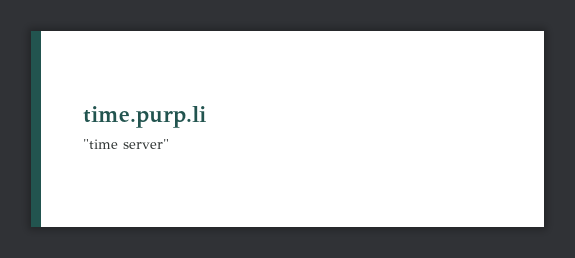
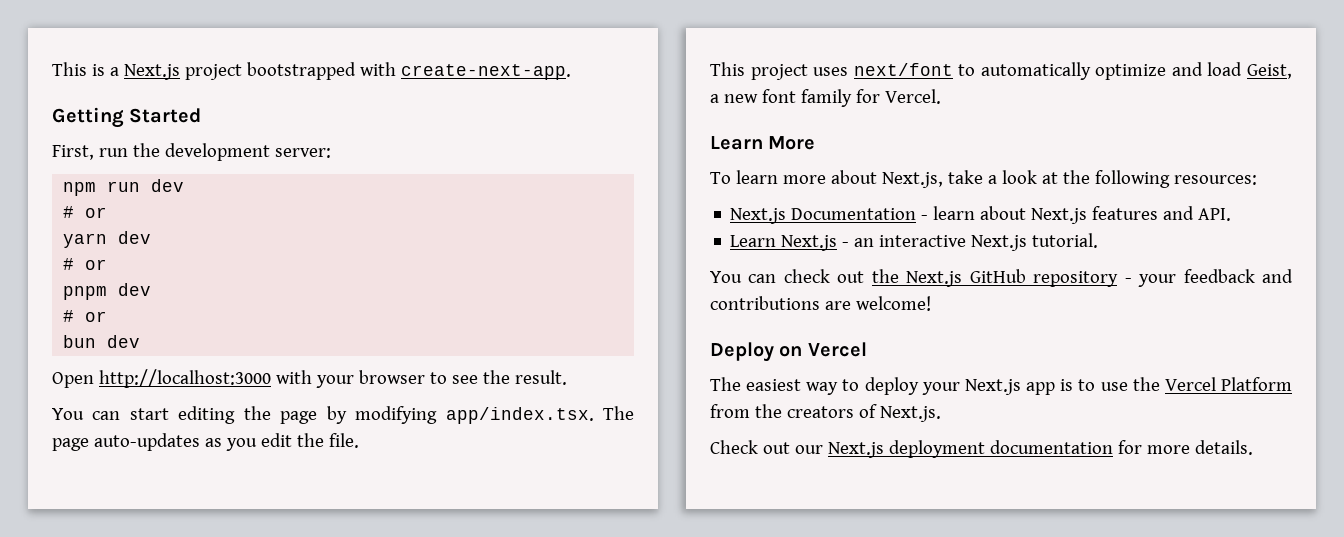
- time.purp.li
- "time server"
+ This is a Next.js project bootstrapped with create-next-app.
+ Getting Started
+ First, run the development server:
+ npm run dev
+ # or
+ yarn dev
+ # or
+ pnpm dev
+ # or
+ bun dev
+ Open http://localhost:3000 with your browser to see the result.
+ You can start editing the page by modifying app/index.tsx. The page auto-updates as you edit the file.
+ This project uses next/font to automatically optimize and load Geist, a new font family for Vercel.
+ Learn More
+ To learn more about Next.js, take a look at the following resources:
+ Next.js Documentation - learn about Next.js features and API.
+ Learn Next.js - an interactive Next.js tutorial.
+ You can check out the Next.js GitHub repository - your feedback and contributions are welcome!
+ Deploy on Vercel
+ The easiest way to deploy your Next.js app is to use the Vercel Platform from the creators of Next.js.
+ Check out our Next.js deployment documentation for more details.

